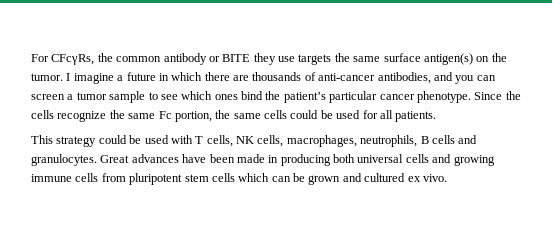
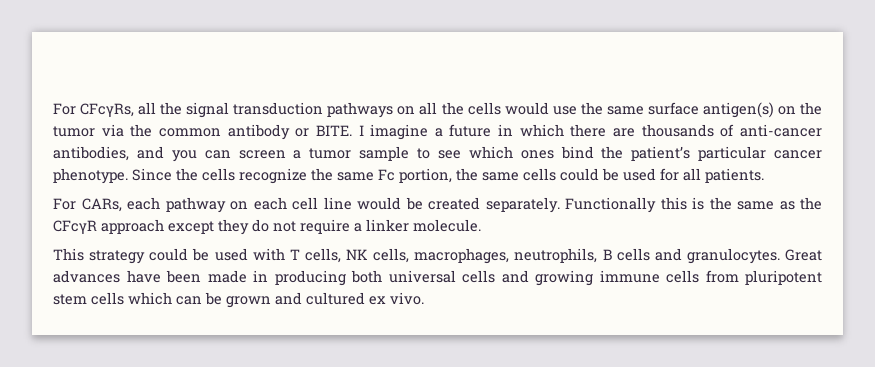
- For CFcγRs, the common antibody or BITE they use targets the same surface antigen(s) on the tumor.
+ For CFcγRs, all the signal transduction pathways on all the cells would use the same surface antigen(s) on the tumor via the common antibody or BITE.
+ For CARs, each pathway on each cell line would be created separately. Functionally this is the same as the CFcγR approach except they do not require a linker molecule.

